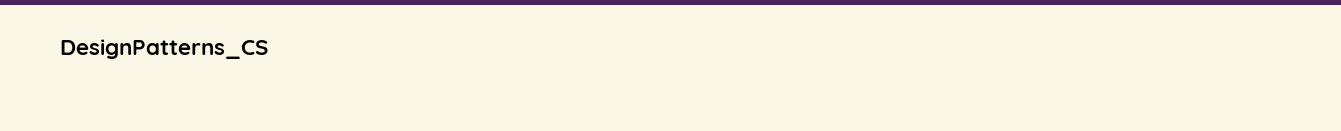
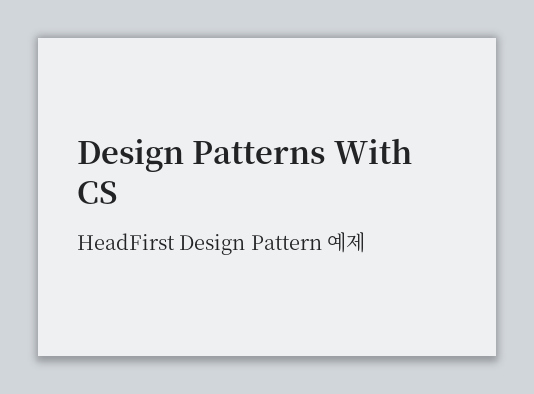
- DesignPatterns_CS
+ Design Patterns With CS
+ HeadFirst Design Pattern 예제

